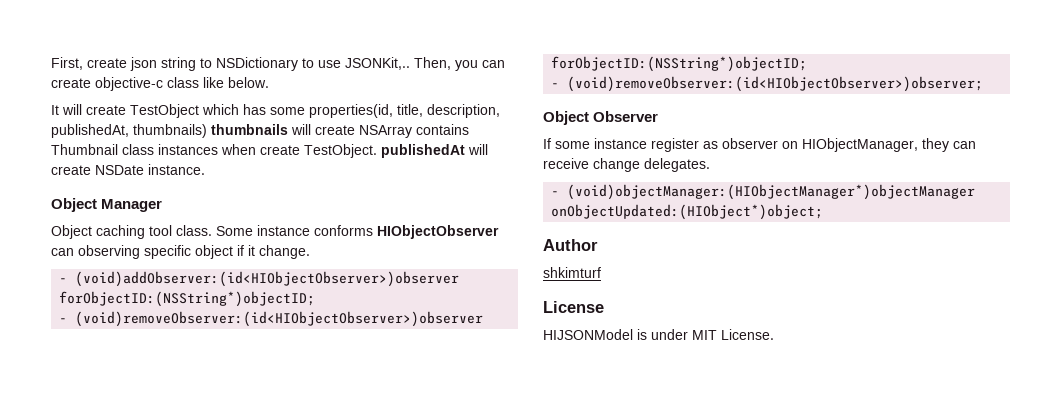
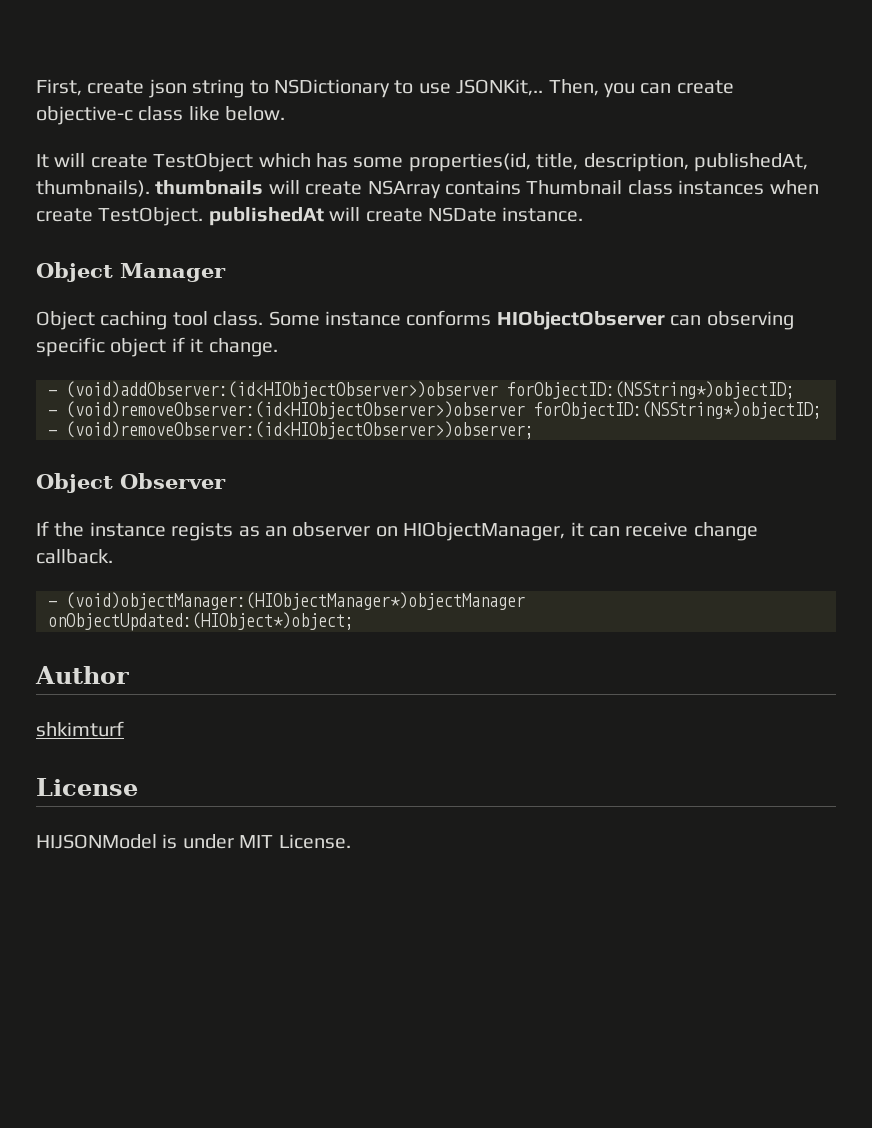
- It will create TestObject which has some properties(id, title, description, publishedAt, thumbnails) thumbnails will create NSArray contains Thumbnail class instances when create TestObject. publishedAt will create NSDate instance.
+ It will create TestObject which has some properties(id, title, description, publishedAt, thumbnails). thumbnails will create NSArray contains Thumbnail class instances when create TestObject. publishedAt will create NSDate instance.
- If some instance register as observer on HIObjectManager, they can receive change delegates.
+ If the instance regists as an observer on HIObjectManager, it can receive change callback.

